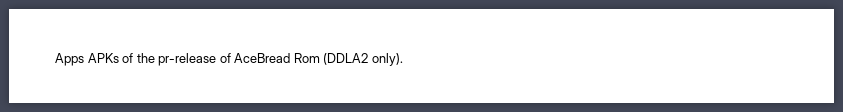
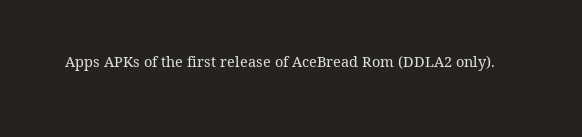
- Apps APKs of the pr-release of AceBread Rom (DDLA2 only).
+ Apps APKs of the first release of AceBread Rom (DDLA2 only).

